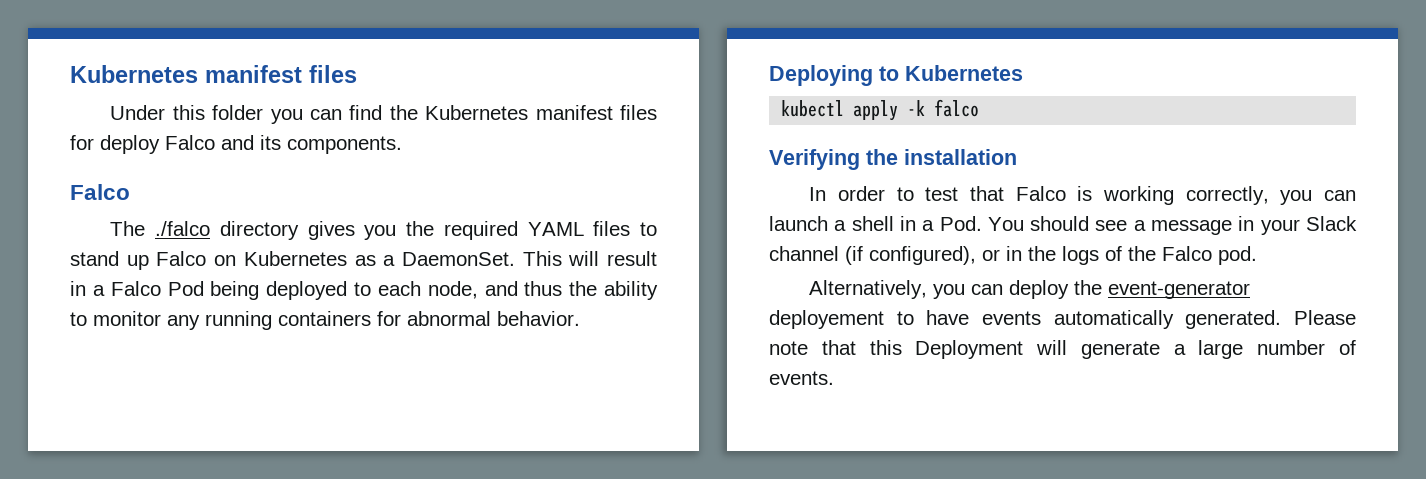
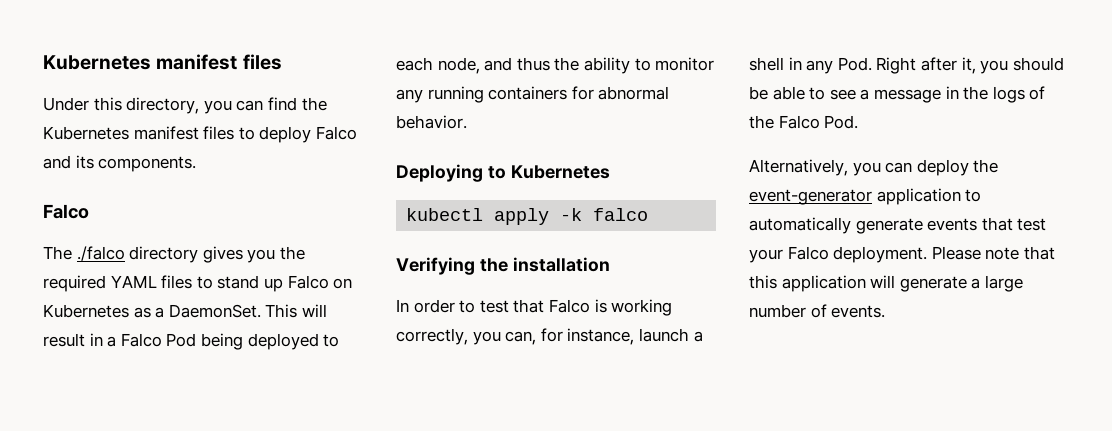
- Under this folder you can find the Kubernetes manifest files for deploy Falco and its components.
+ Under this directory, you can find the Kubernetes manifest files to deploy Falco and its components.
- In order to test that Falco is working correctly, you can launch a shell in a Pod. You should see a message in your Slack channel (if configured), or in the logs of the Falco pod.
+ In order to test that Falco is working correctly, you can, for instance, launch a shell in any Pod. Right after it, you should be able to see a message in the logs of the Falco Pod.
- Alternatively, you can deploy the event-generator deployement to have events automatically generated.
+ Alternatively, you can deploy the event-generator application to automatically generate events that test your Falco deployment.
- Please note that this Deployment will generate a large number of events.
+ Please note that this application will generate a large number of events.

